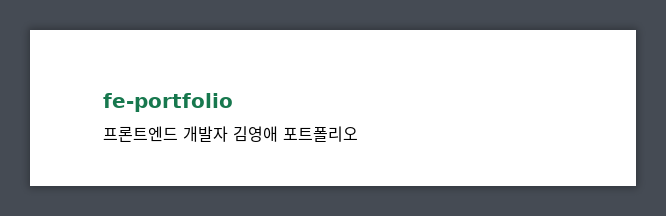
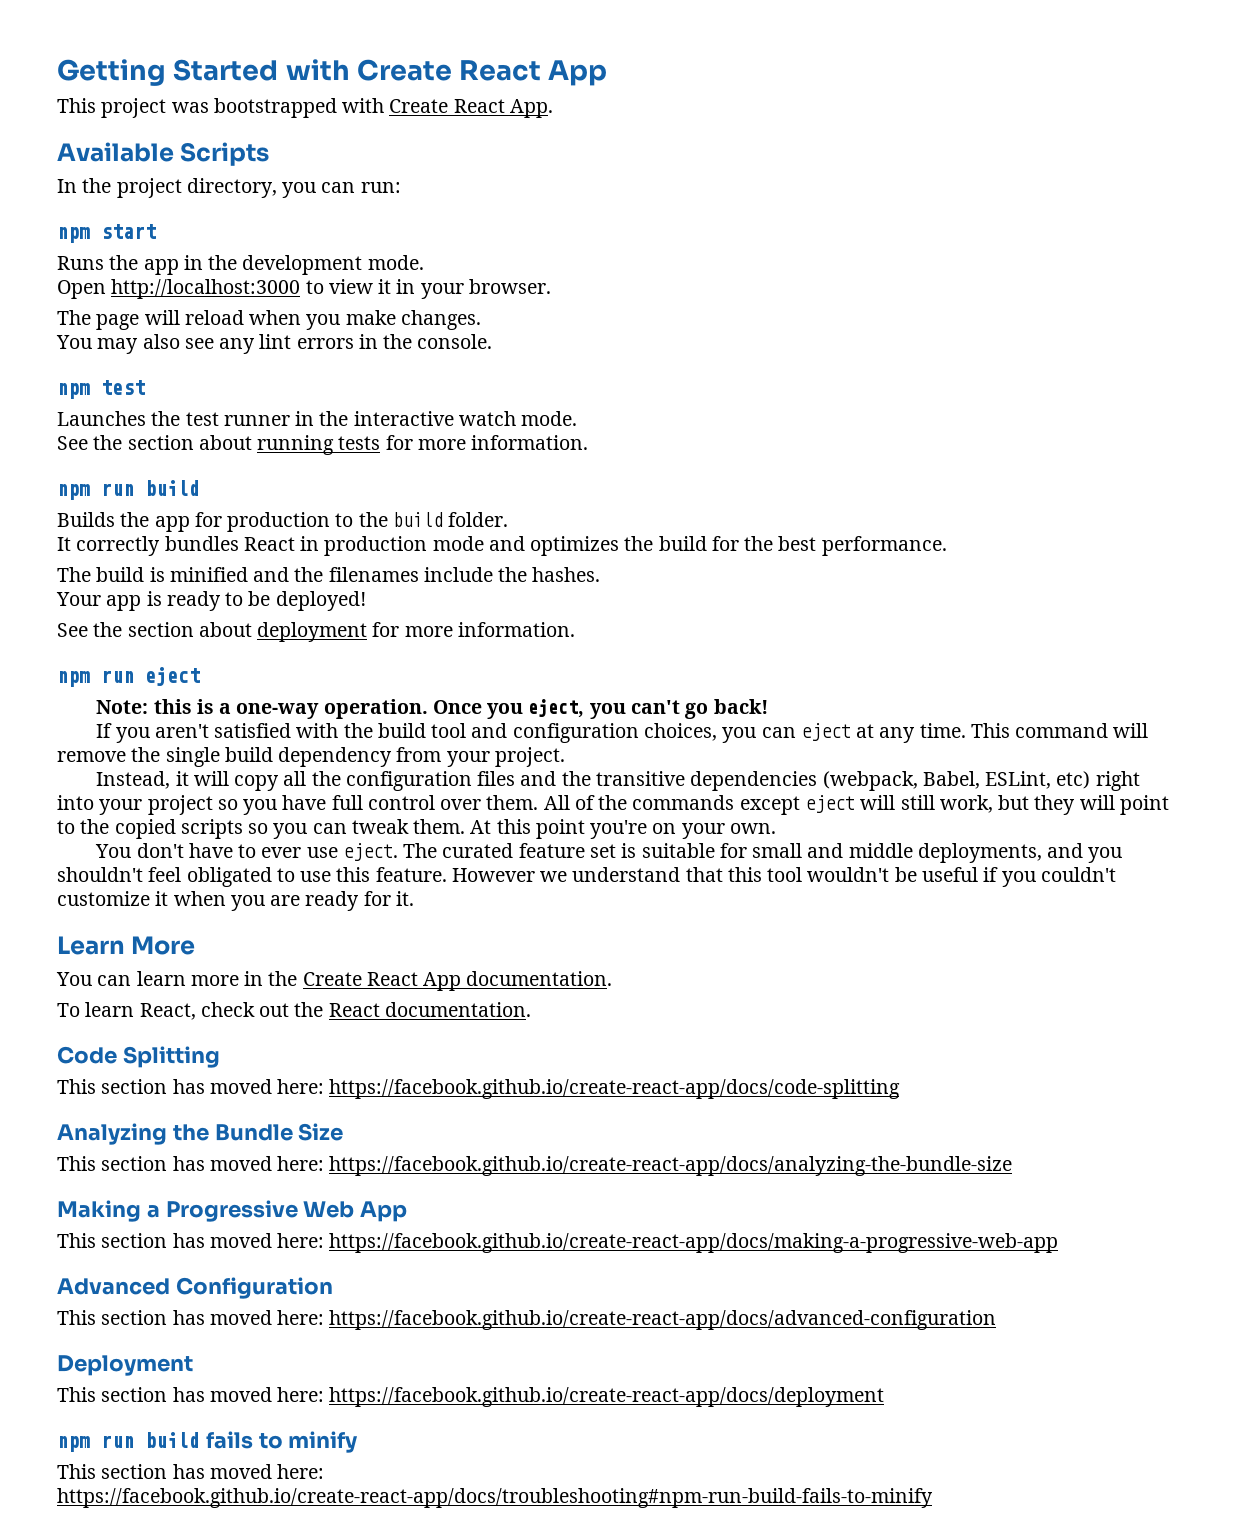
- fe-portfolio
- 프론트엔드 개발자 김영애 포트폴리오
+ Getting Started with Create React App
+ This project was bootstrapped with Create React App.
+ Available Scripts
+ In the project directory, you can run:
+ npm start
+ Runs the app in the development mode.
+ Open http://localhost:3000 to view it in your browser.
+ The page will reload when you make changes.
+ You may also see any lint errors in the console.
+ npm test
+ Launches the test runner in the interactive watch mode.
+ See the section about running tests for more information.
+ npm run build
+ Builds the app for production to the build folder.
+ It correctly bundles React in production mode and optimizes the build for the best performance.
+ The build is minified and the filenames include the hashes.
+ Your app is ready to be deployed!
+ See the section about deployment for more information.
+ npm run eject
+ Note: this is a one-way operation. Once you eject, you can't go back!
+ If you aren't satisfied with the build tool and configuration choices, you can eject at any time. This command will remove the single build dependency from your project.
+ Instead, it will copy all the configuration files and the transitive dependencies (webpack, Babel, ESLint, etc) right into your project so you have full control over them. All of the commands except eject will still work, but they will point to the copied scripts so you can tweak them. At this point you're on your own.
+ You don't have to ever use eject. The curated feature set is suitable for small and middle deployments, and you shouldn't feel obligated to use this feature. However we understand that this tool wouldn't be useful if you couldn't customize it when you are ready for it.
+ Learn More
+ You can learn more in the Create React App documentation.
+ To learn React, check out the React documentation.
+ Code Splitting
+ This section has moved here: https://facebook.github.io/create-react-app/docs/code-splitting
+ Analyzing the Bundle Size
+ This section has moved here: https://facebook.github.io/create-react-app/docs/analyzing-the-bundle-size
+ Making a Progressive Web App
+ This section has moved here: https://facebook.github.io/create-react-app/docs/making-a-progressive-web-app
+ Advanced Configuration
+ This section has moved here: https://facebook.github.io/create-react-app/docs/advanced-configuration
+ Deployment
+ This section has moved here: https://facebook.github.io/create-react-app/docs/deployment
+ npm run build fails to minify
+ This section has moved here: https://facebook.github.io/create-react-app/docs/troubleshooting#npm-run-build-fails-to-minify

